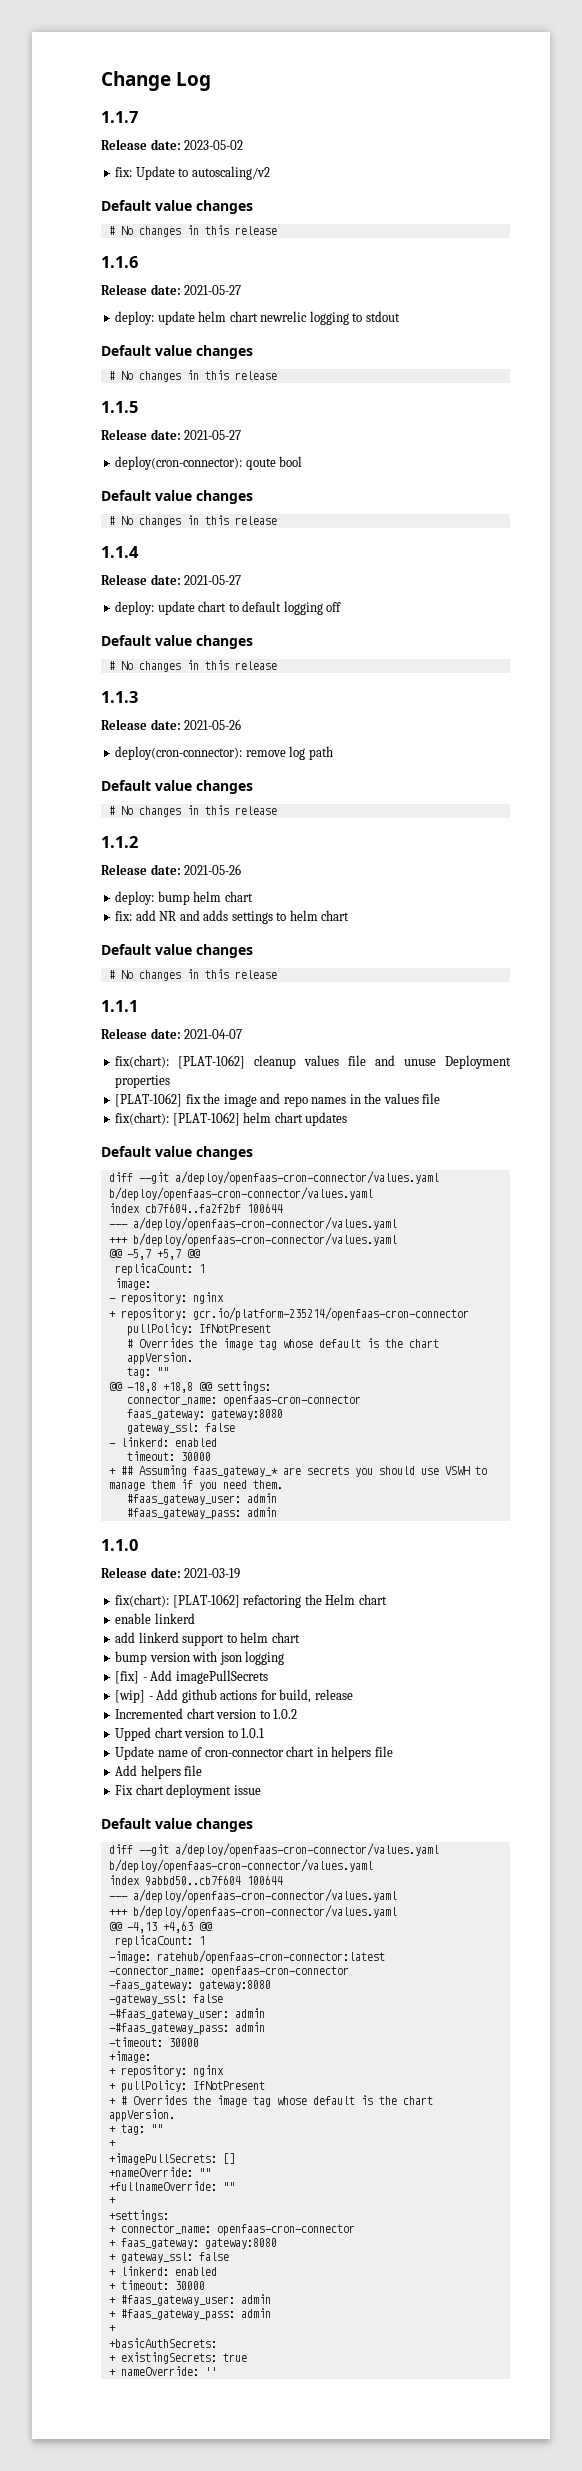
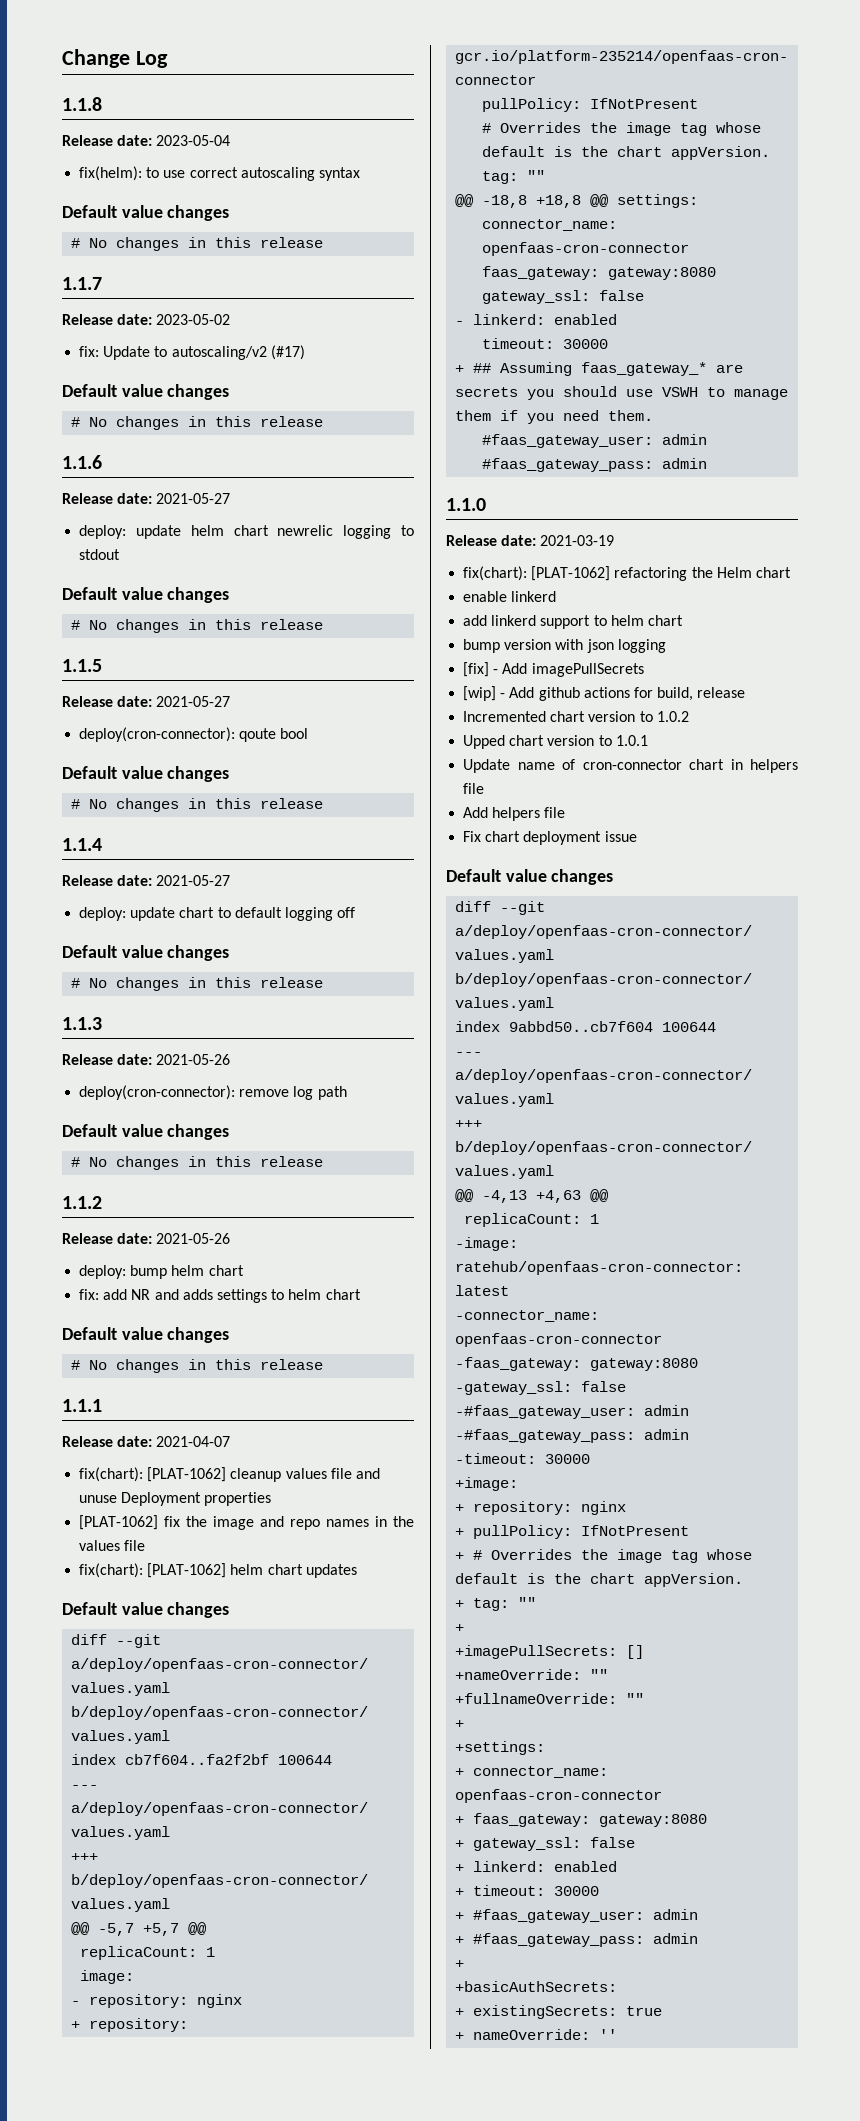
+ 1.1.8
+ Release date: 2023-05-04
+ fix(helm): to use correct autoscaling syntax
+ Default value changes
+ # No changes in this release
- fix: Update to autoscaling/v2
+ fix: Update to autoscaling/v2 (#17)

